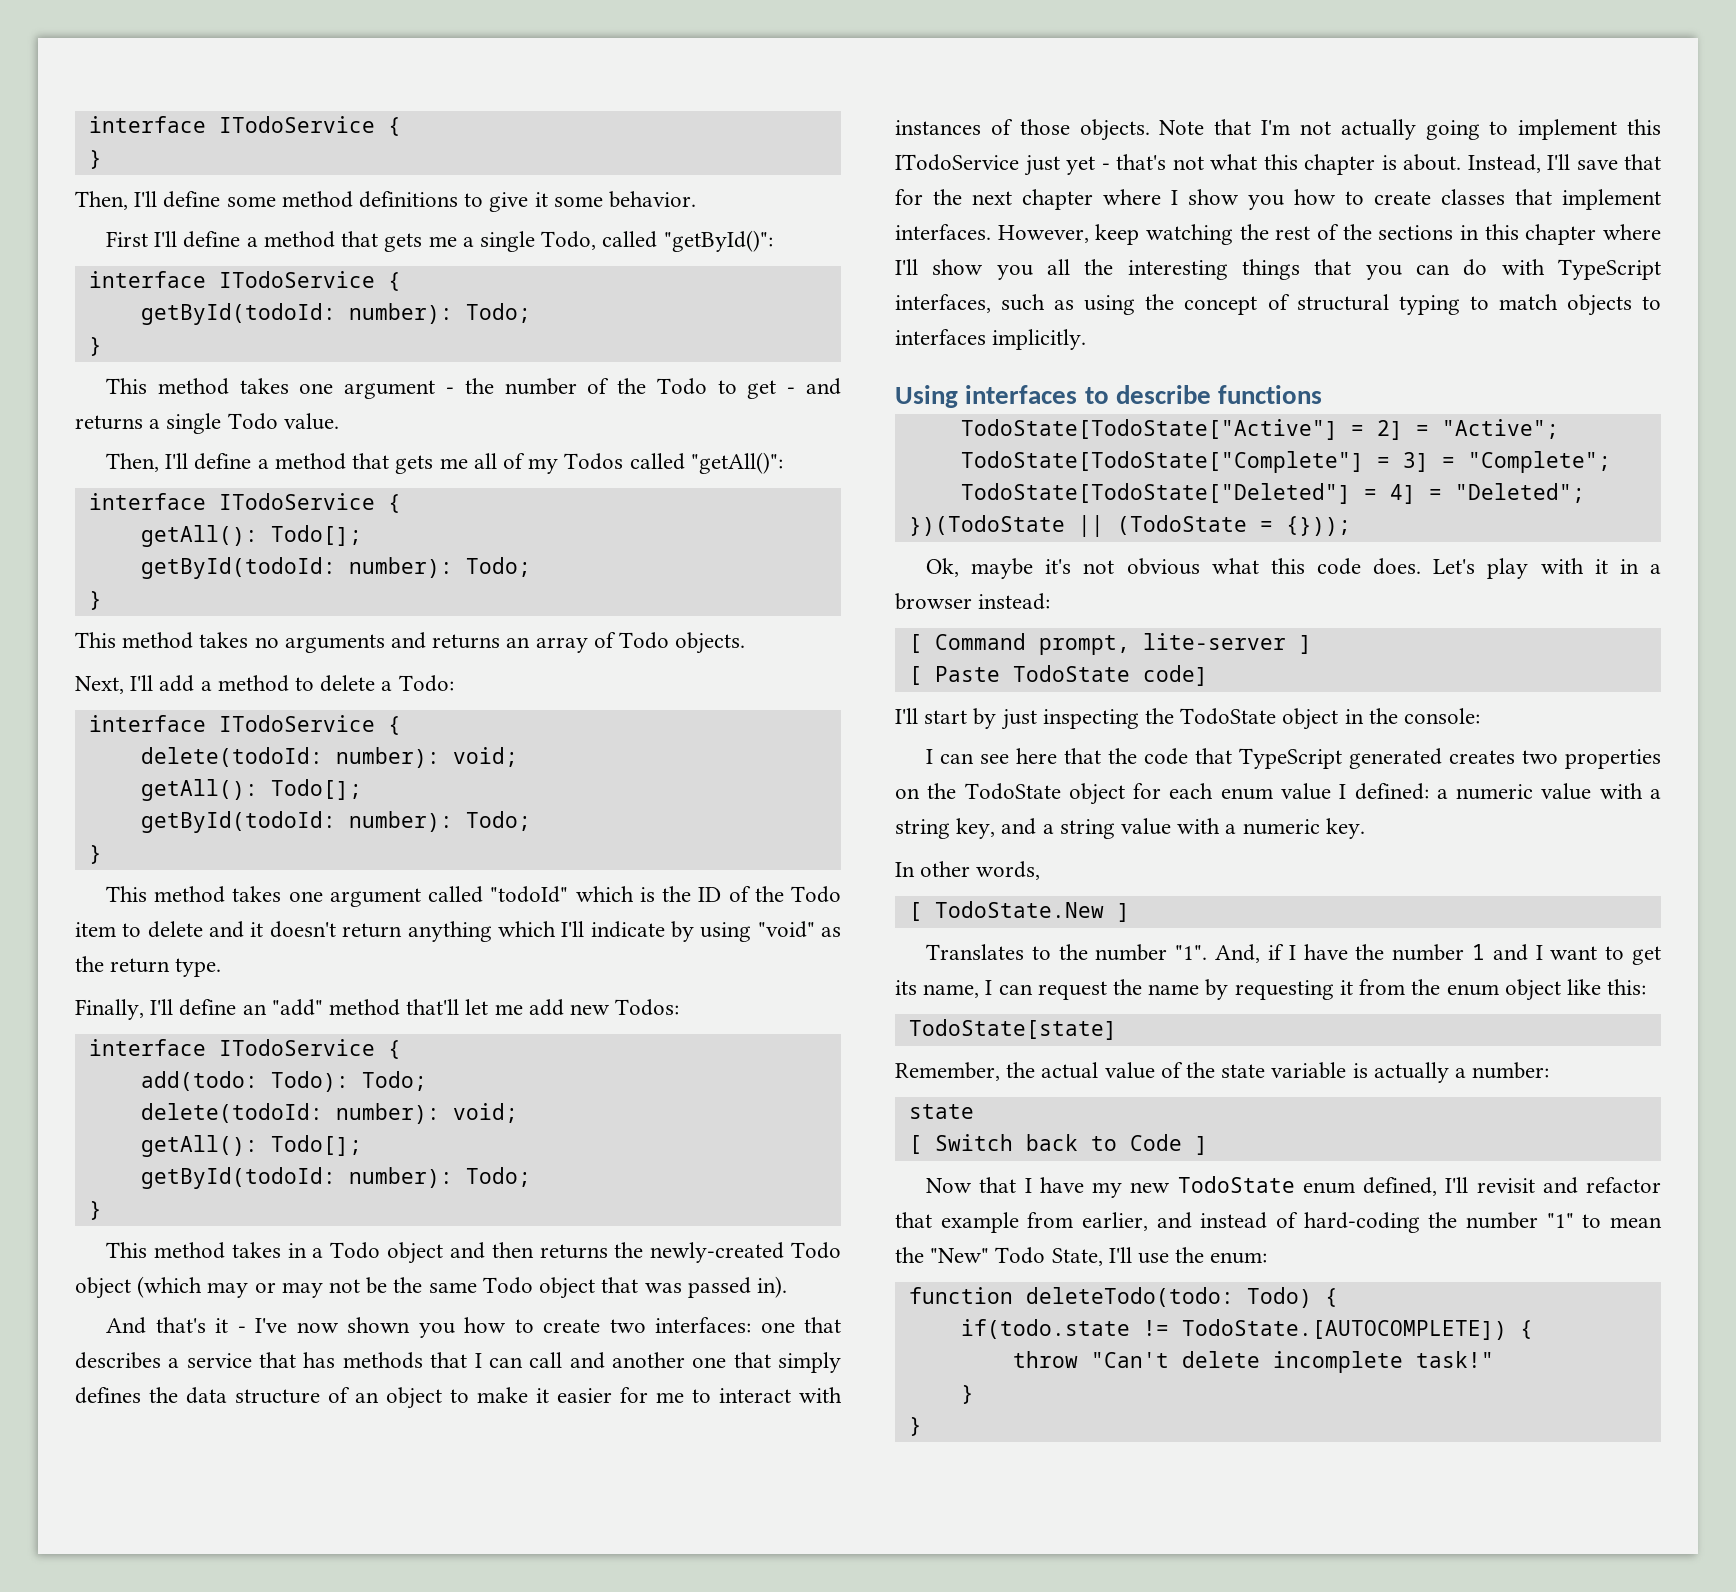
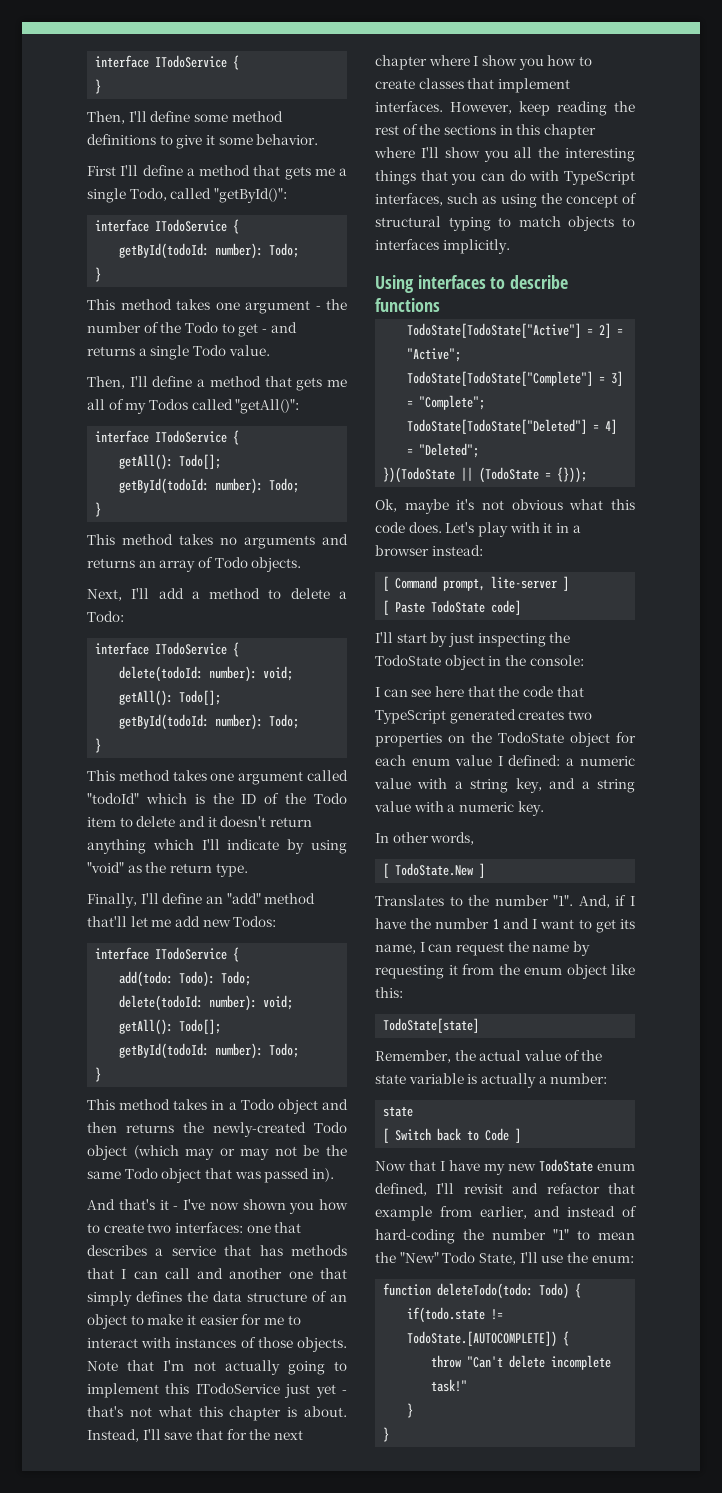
- However, keep watching the rest of the sections in this chapter where I'll show you all the interesting things that you can do with TypeScript interfaces, such as using the concept of structural typing to match objects to interfaces implicitly.
+ However, keep reading the rest of the sections in this chapter where I'll show you all the interesting things that you can do with TypeScript interfaces, such as using the concept of structural typing to match objects to interfaces implicitly.

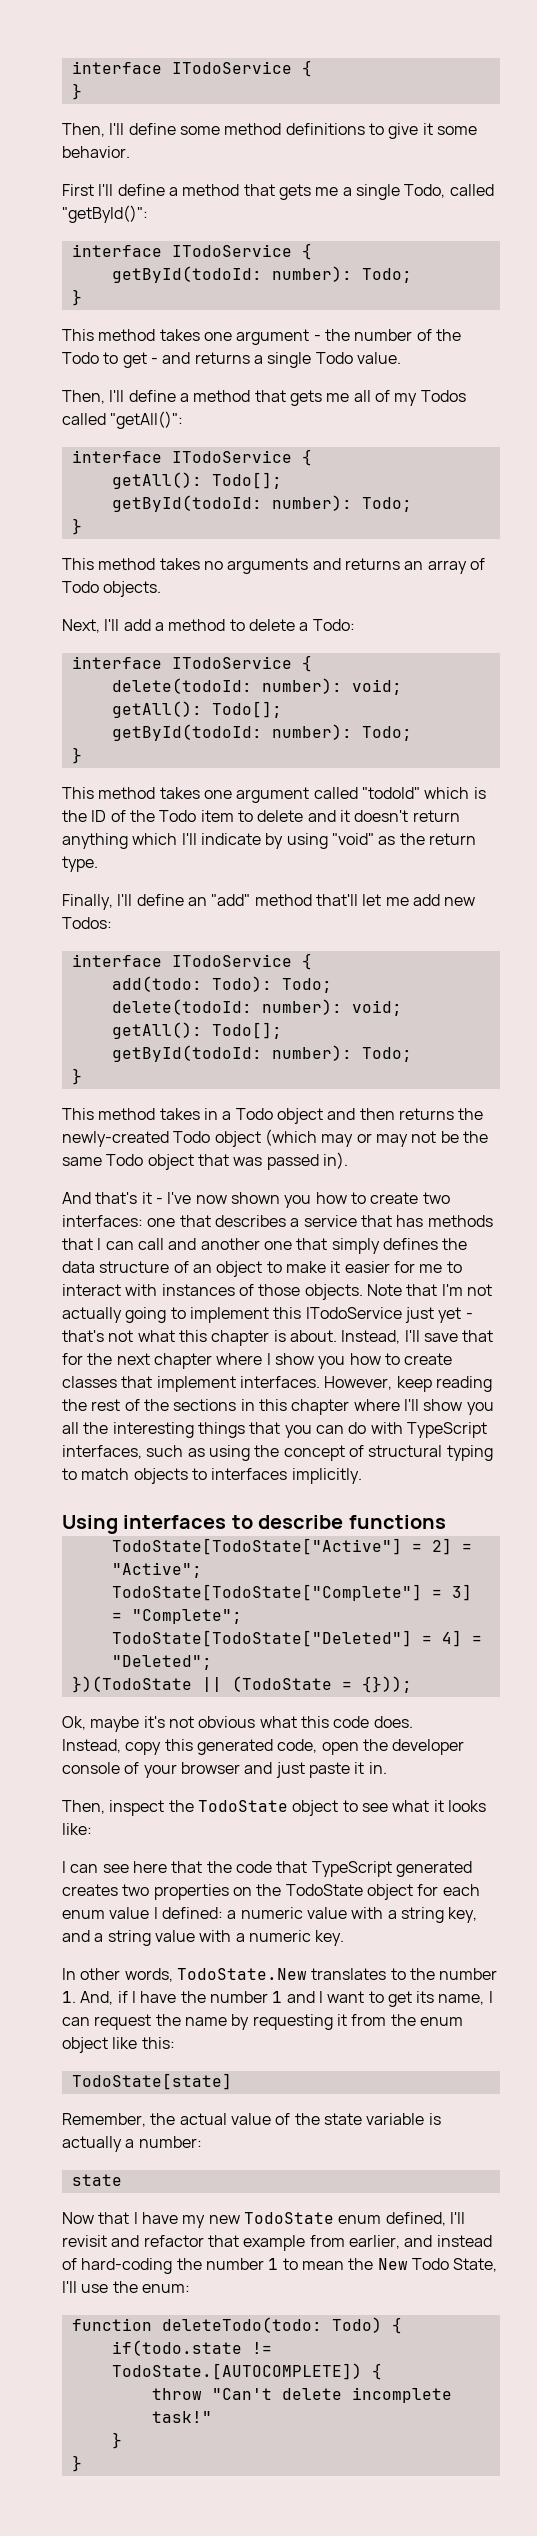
- Ok, maybe it's not obvious what this code does. Let's play with it in a browser instead:
- [ Command prompt, lite-server ]
- [ Paste TodoState code]
- I'll start by just inspecting the TodoState object in the console:
+ Ok, maybe it's not obvious what this code does.
+ Instead, copy this generated code, open the developer console of your browser and just paste it in.
+ Then, inspect the TodoState object to see what it looks like:
- In other words,
- [ TodoState.New ]
- Translates to the number "1". And, if I have the number 1 and I want to get its name, I can request the name by requesting it from the enum object like this:
+ In other words, TodoState.New translates to the number 1. And, if I have the number 1 and I want to get its name, I can request the name by requesting it from the enum object like this:
- [ Switch back to Code ]
- Now that I have my new TodoState enum defined, I'll revisit and refactor that example from earlier, and instead of hard-coding the number "1" to mean the "New" Todo State, I'll use the enum:
+ Now that I have my new TodoState enum defined, I'll revisit and refactor that example from earlier, and instead of hard-coding the number 1 to mean the New Todo State, I'll use the enum:

